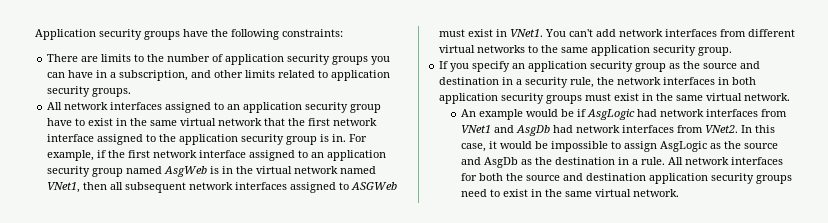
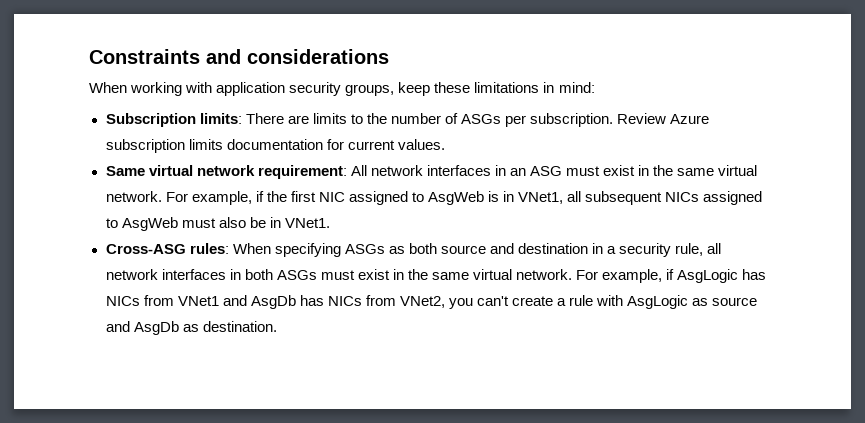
- Application security groups have the following constraints:
- There are limits to the number of application security groups you can have in a subscription, and other limits related to application security groups.
- All network interfaces assigned to an application security group have to exist in the same virtual network that the first network interface assigned to the application security group is in.
+ Constraints and considerations
+ When working with application security groups, keep these limitations in mind:
+ Subscription limits: There are limits to the number of ASGs per subscription. Review Azure subscription limits documentation for current values.
+ Same virtual network requirement: All network interfaces in an ASG must exist in the same virtual network.
- For example, if the first network interface assigned to an application security group named AsgWeb is in the virtual network named VNet1, then all subsequent network interfaces assigned to ASGWeb must exist in VNet1. You can't add network interfaces from different virtual networks to the same application security group.
- If you specify an application security group as the source and destination in a security rule, the network interfaces in both application security groups must exist in the same virtual network.
- An example would be if AsgLogic had network interfaces from VNet1 and AsgDb had network interfaces from VNet2. In this case, it would be impossible to assign AsgLogic as the source and AsgDb as the destination in a rule. All network interfaces for both the source and destination application security groups need to exist in the same virtual network.
+ For example, if the first NIC assigned to AsgWeb is in VNet1, all subsequent NICs assigned to AsgWeb must also be in VNet1.
+ Cross-ASG rules: When specifying ASGs as both source and destination in a security rule, all network interfaces in both ASGs must exist in the same virtual network. For example, if AsgLogic has NICs from VNet1 and AsgDb has NICs from VNet2, you can't create a rule with AsgLogic as source and AsgDb as destination.

